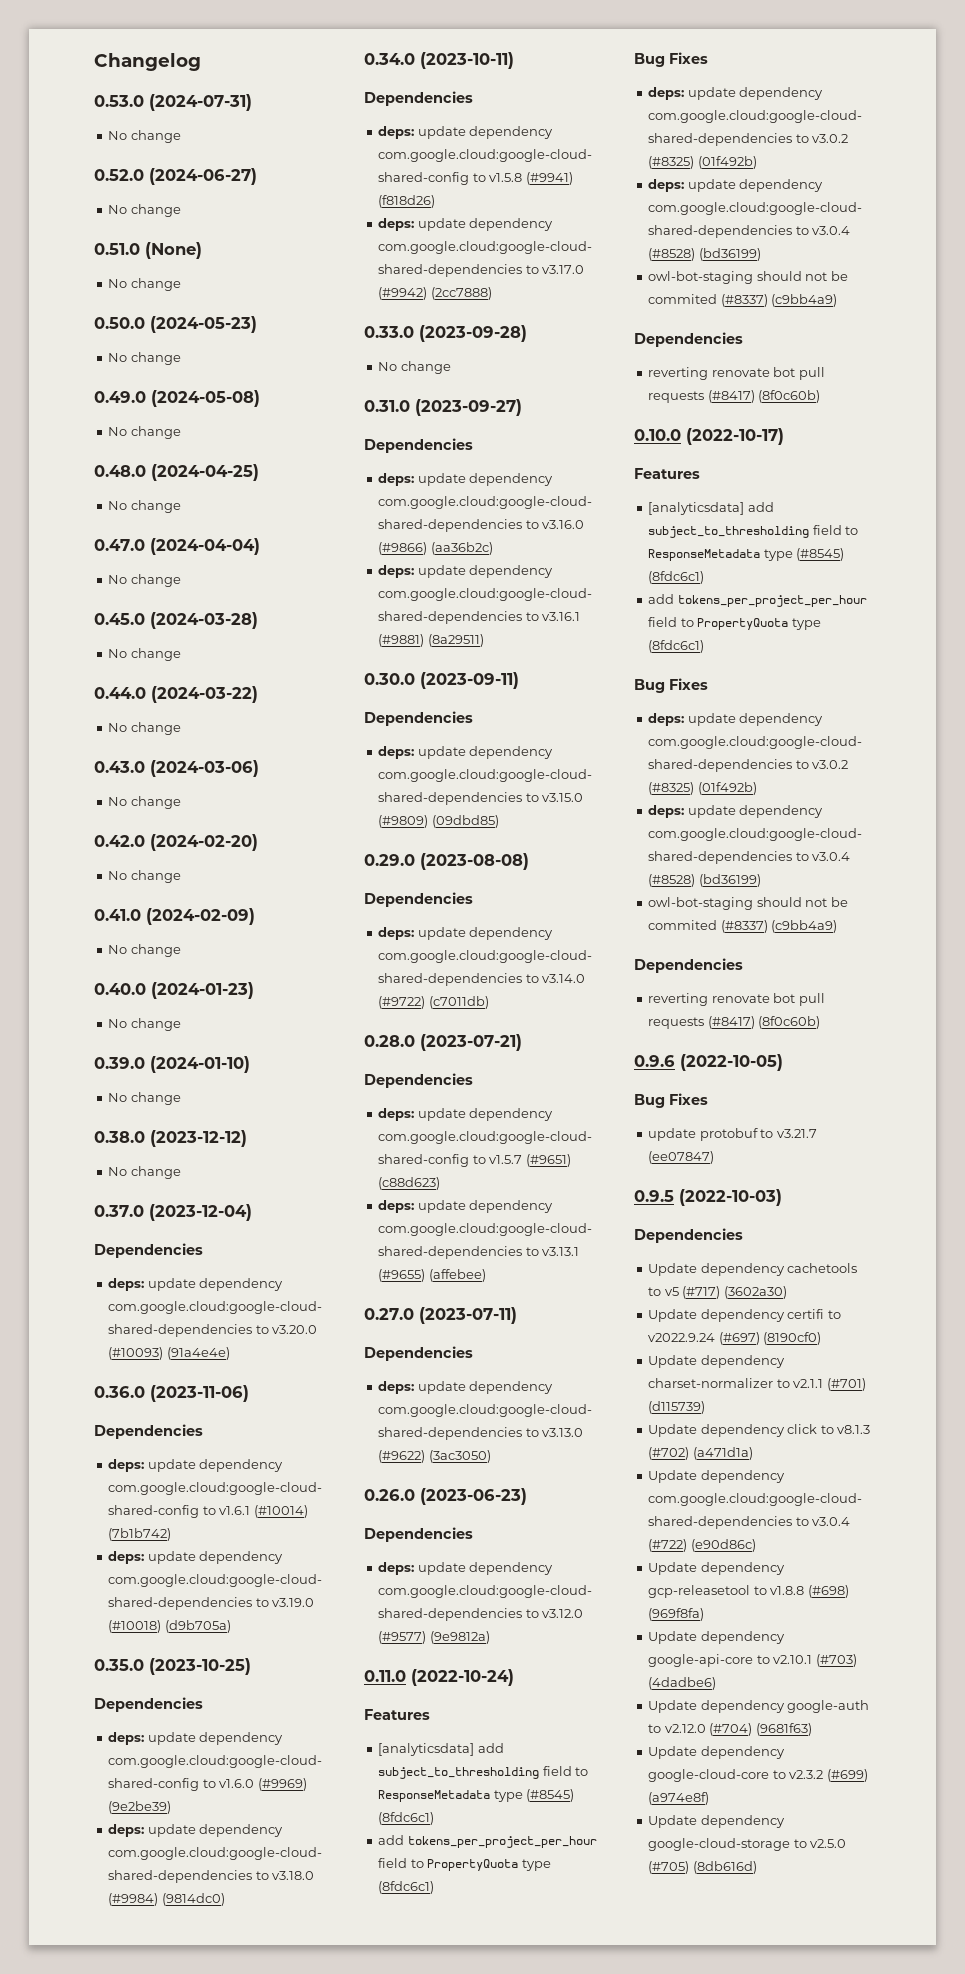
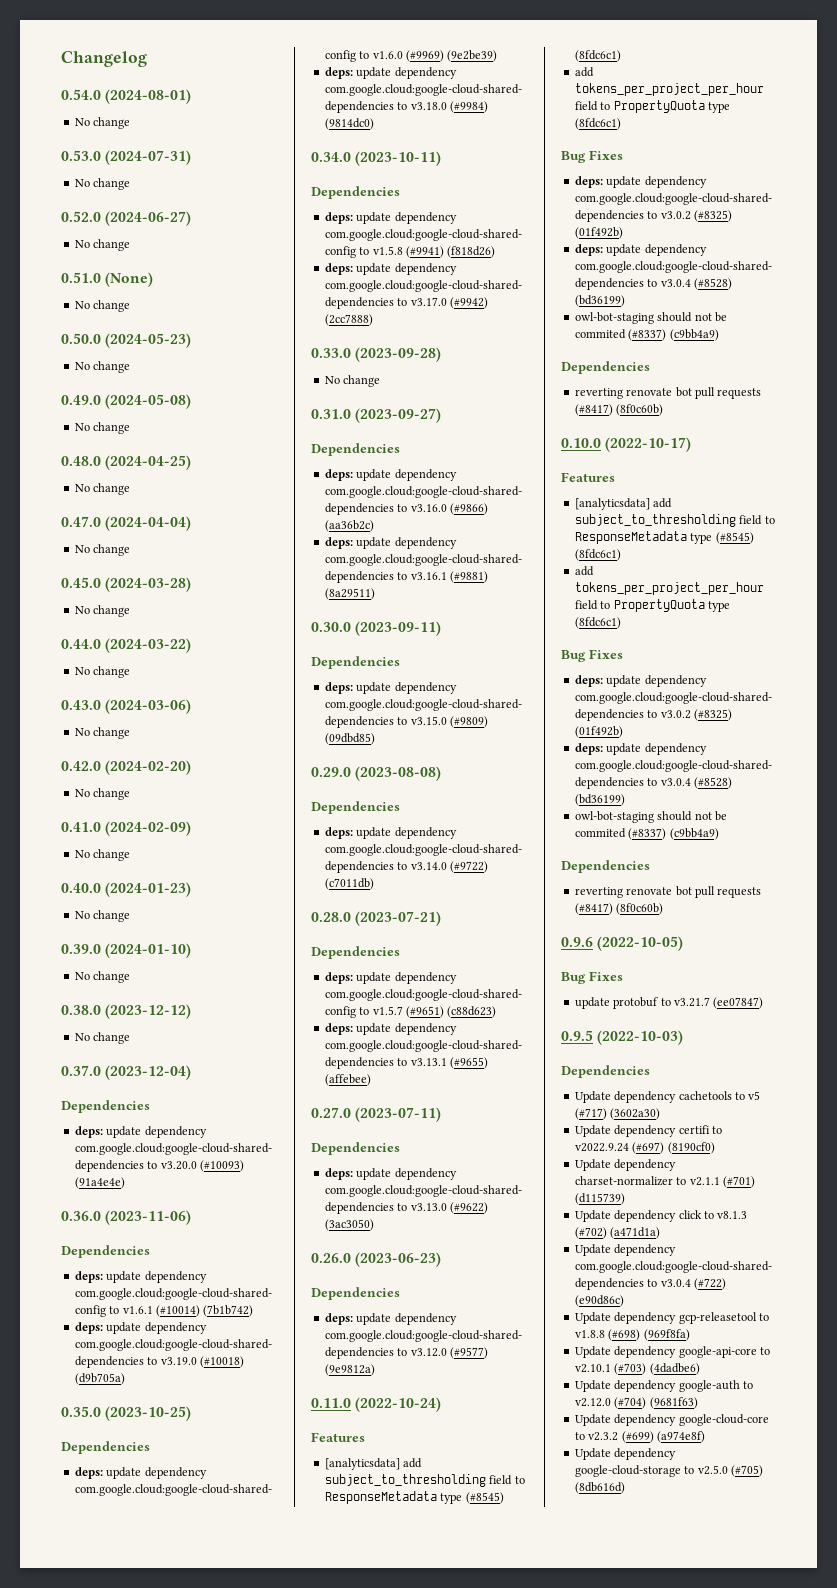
+ 0.54.0 (2024-08-01)
+ No change

